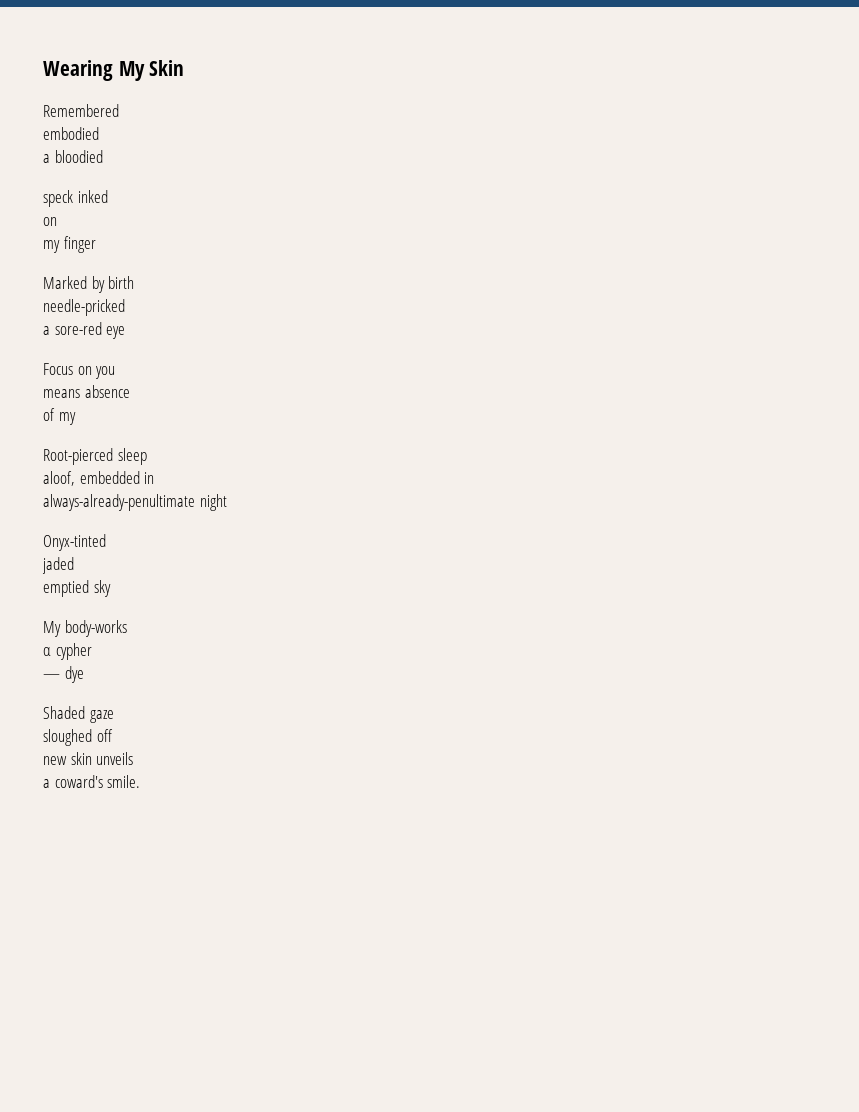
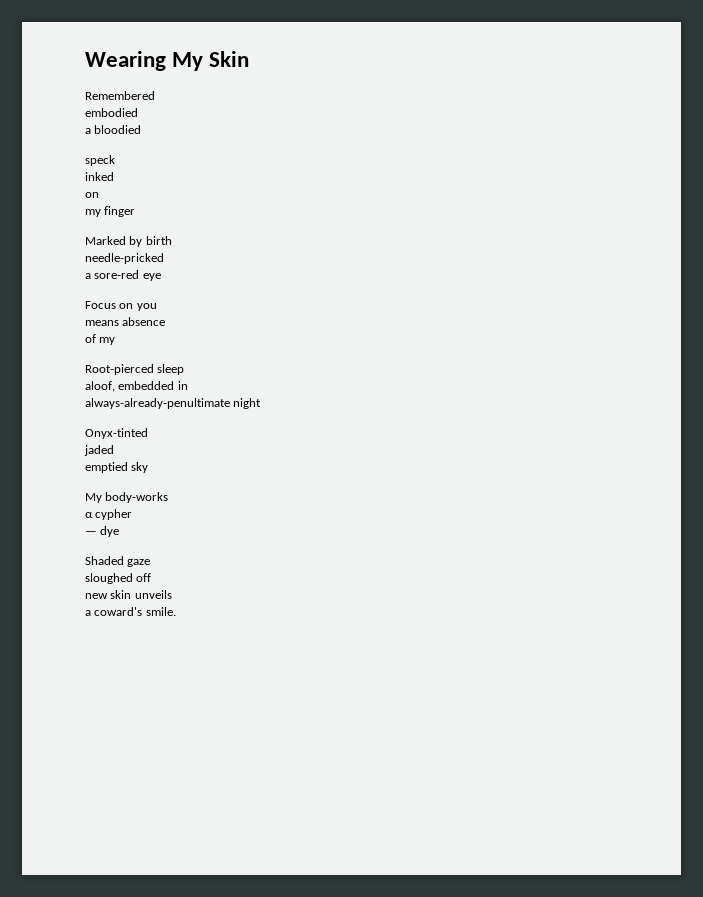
- speck inked
+ speck
+ inked

